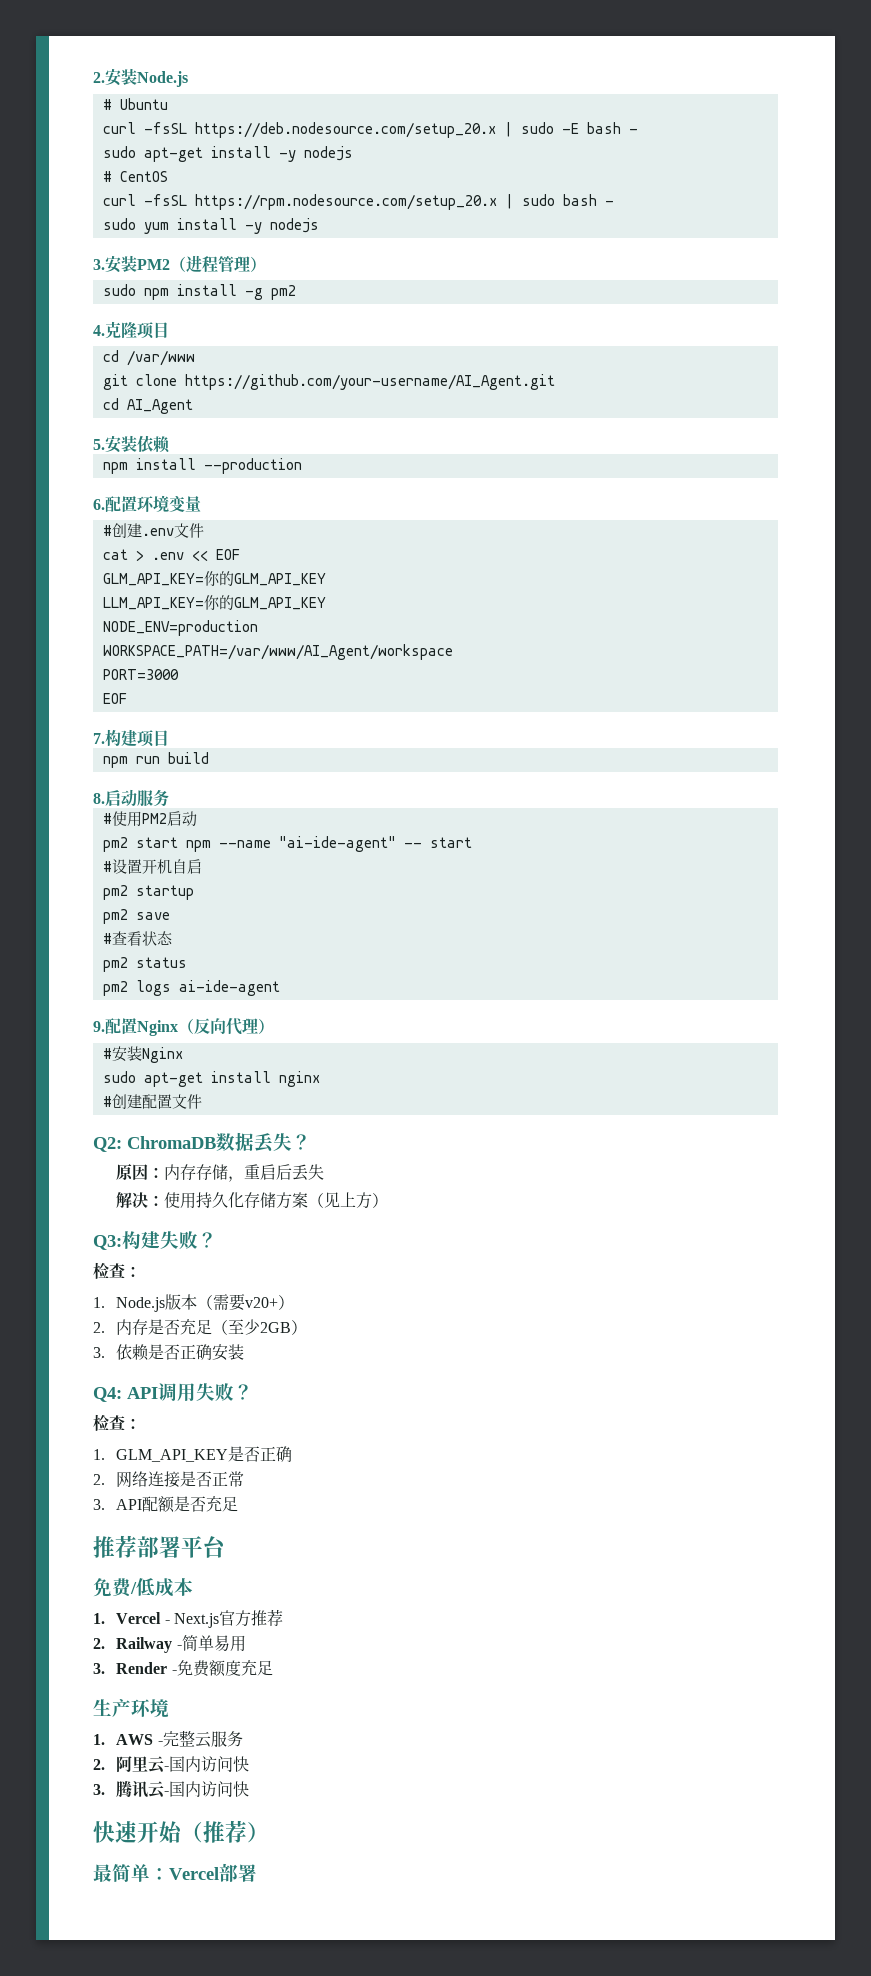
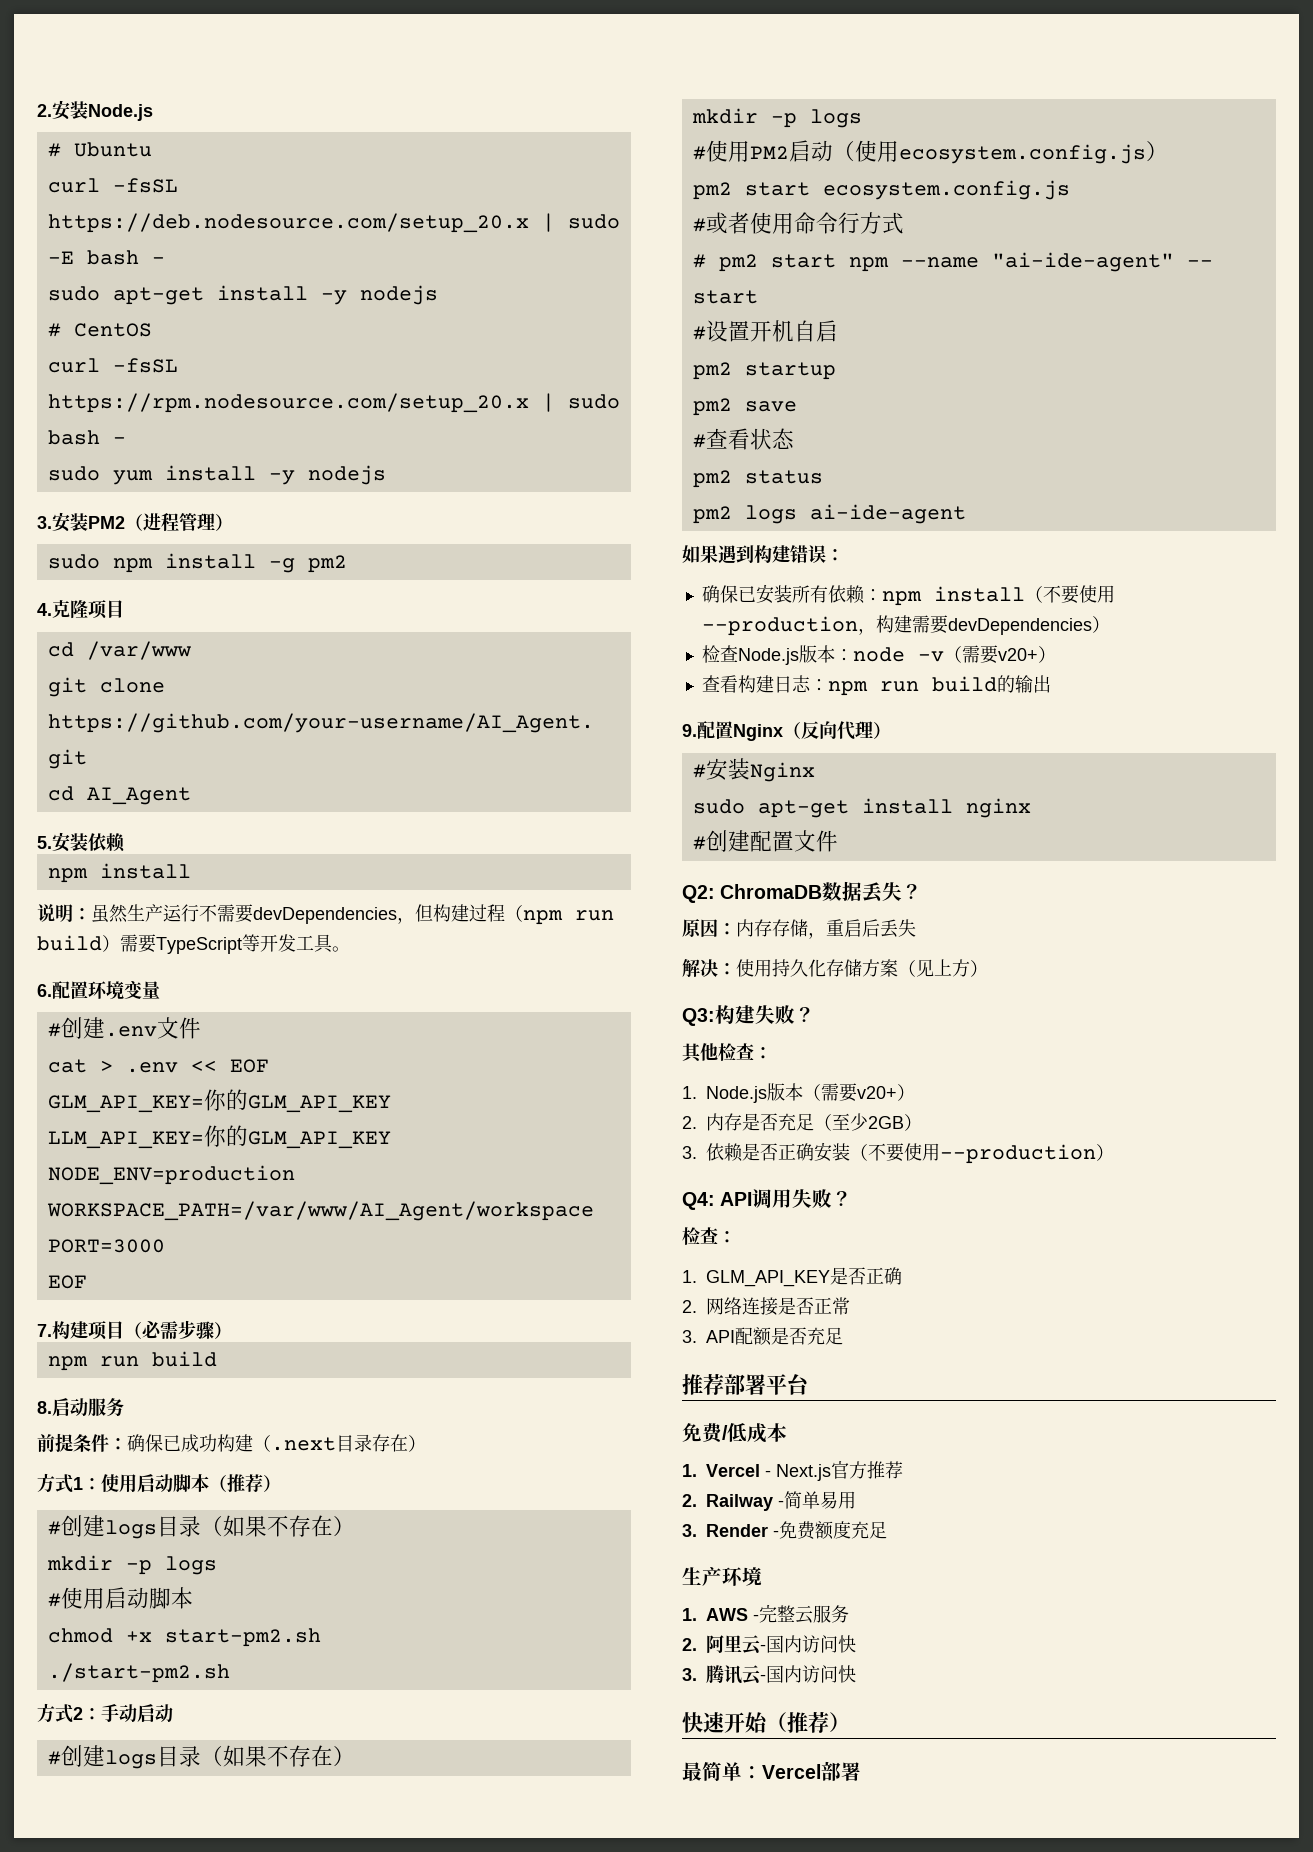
  5.安装依赖
- npm install --production
+ npm install
+ 说明：虽然生产运行不需要devDependencies，但构建过程（npm run build）需要TypeScript等开发工具。
- 7.构建项目
+ 7.构建项目（必需步骤）
+ 前提条件：确保已成功构建（.next目录存在）
+ 方式1：使用启动脚本（推荐）
+ #创建logs目录（如果不存在）
+ mkdir -p logs
+ #使用启动脚本
+ chmod +x start-pm2.sh
+ ./start-pm2.sh
+ 方式2：手动启动
+ #创建logs目录（如果不存在）
+ mkdir -p logs
- #使用PM2启动
- pm2 start npm --name "ai-ide-agent" -- start
+ #使用PM2启动（使用ecosystem.config.js）
+ pm2 start ecosystem.config.js
+ #或者使用命令行方式
+ # pm2 start npm --name "ai-ide-agent" -- start
+ 如果遇到构建错误：
+ 确保已安装所有依赖：npm install（不要使用--production，构建需要devDependencies）
+ 检查Node.js版本：node -v（需要v20+）
+ 查看构建日志：npm run build的输出
  Q3:构建失败？
- 检查：
+ 其他检查：
- 3.依赖是否正确安装
+ 3.依赖是否正确安装（不要使用--production）

